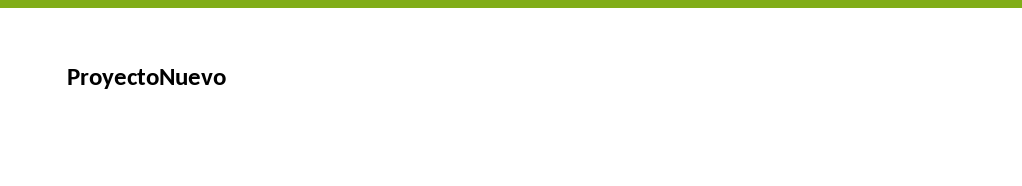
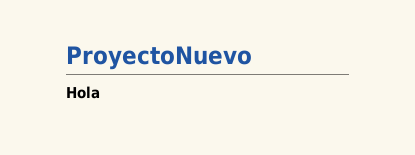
+ Hola

